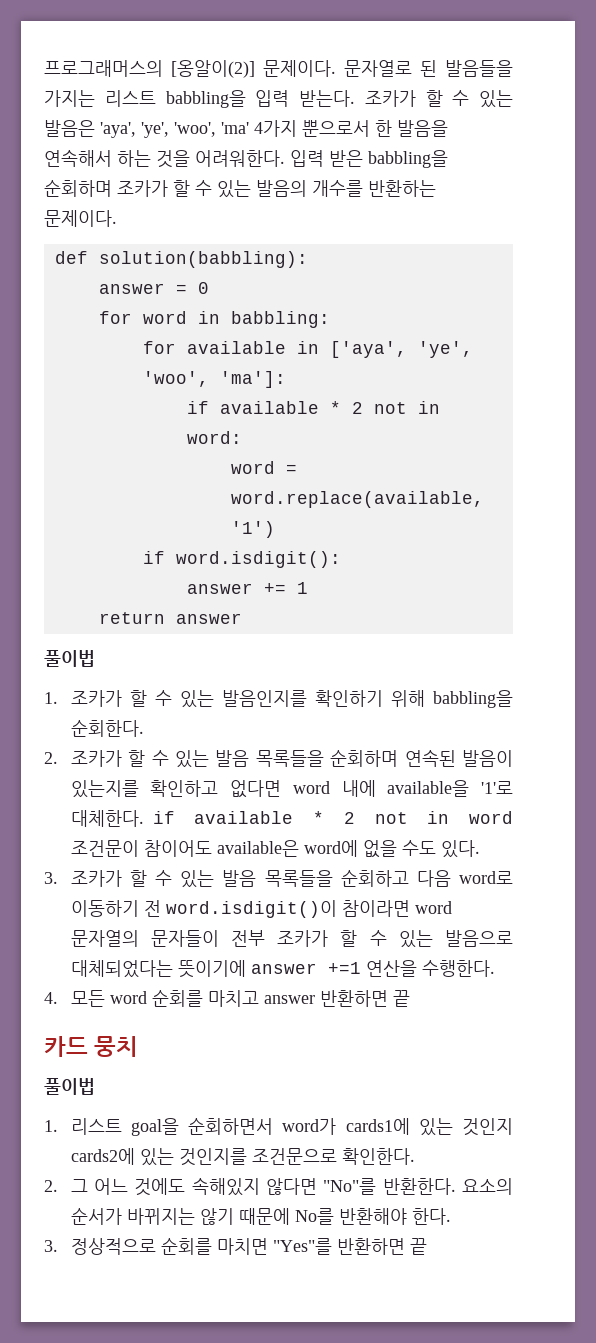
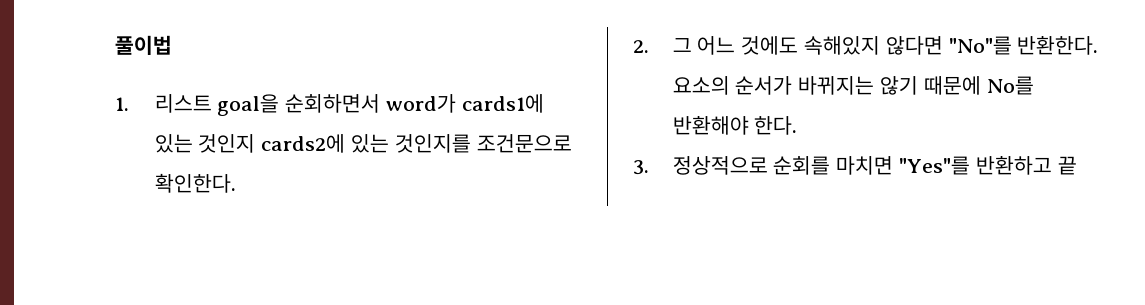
- 프로그래머스의 [옹알이(2)] 문제이다. 문자열로 된 발음들을 가지는 리스트 babbling을 입력 받는다. 조카가 할 수 있는 발음은 'aya', 'ye', 'woo', 'ma' 4가지 뿐으로서 한 발음을 연속해서 하는 것을 어려워한다. 입력 받은 babbling을 순회하며 조카가 할 수 있는 발음의 개수를 반환하는 문제이다.
- def solution(babbling):
- answer = 0
- for word in babbling:
- for available in ['aya', 'ye', 'woo', 'ma']:
- if available * 2 not in word:
- word = word.replace(available, '1')
- if word.isdigit():
- answer += 1
- return answer
- 풀이법
- 1. 조카가 할 수 있는 발음인지를 확인하기 위해 babbling을 순회한다.
- 2. 조카가 할 수 있는 발음 목록들을 순회하며 연속된 발음이 있는지를 확인하고 없다면 word 내에 available을 '1'로 대체한다. if available * 2 not in word 조건문이 참이어도 available은 word에 없을 수도 있다.
- 3. 조카가 할 수 있는 발음 목록들을 순회하고 다음 word로 이동하기 전 word.isdigit()이 참이라면 word 문자열의 문자들이 전부 조카가 할 수 있는 발음으로 대체되었다는 뜻이기에 answer +=1 연산을 수행한다.
- 4. 모든 word 순회를 마치고 answer 반환하면 끝
- 카드 뭉치
- 3. 정상적으로 순회를 마치면 "Yes"를 반환하면 끝
+ 3. 정상적으로 순회를 마치면 "Yes"를 반환하고 끝

